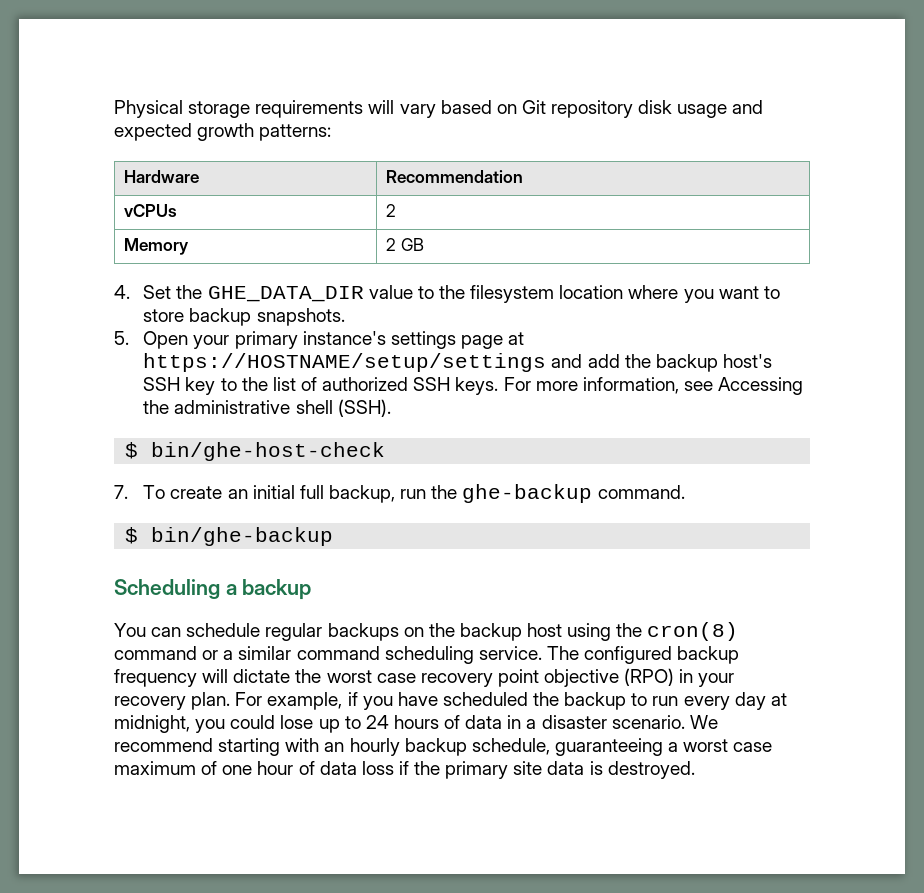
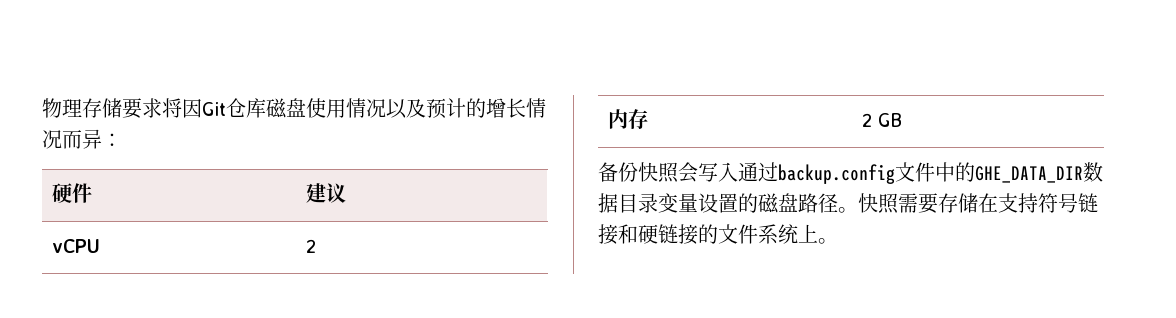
- Physical storage requirements will vary based on Git repository disk usage and expected growth patterns:
- Hardware | Recommendation
- vCPUs | 2
+ 物理存储要求将因Git仓库磁盘使用情况以及预计的增长情况而异：
+ 硬件 | 建议
+ vCPU | 2
- Memory | 2 GB
+ 内存 | 2 GB
- 4. Set the GHE_DATA_DIR value to the filesystem location where you want to store backup snapshots.
- 5. Open your primary instance's settings page at https://HOSTNAME/setup/settings and add the backup host's SSH key to the list of authorized SSH keys. For more information, see Accessing the administrative shell (SSH).
- $ bin/ghe-host-check
- 7. To create an initial full backup, run the ghe-backup command.
- $ bin/ghe-backup
- Scheduling a backup
- You can schedule regular backups on the backup host using the cron(8) command or a similar command scheduling service. The configured backup frequency will dictate the worst case recovery point objective (RPO) in your recovery plan. For example, if you have scheduled the backup to run every day at midnight, you could lose up to 24 hours of data in a disaster scenario. We recommend starting with an hourly backup schedule, guaranteeing a worst case maximum of one hour of data loss if the primary site data is destroyed.
+ 备份快照会写入通过backup.config文件中的GHE_DATA_DIR数据目录变量设置的磁盘路径。快照需要存储在支持符号链接和硬链接的文件系统上。

